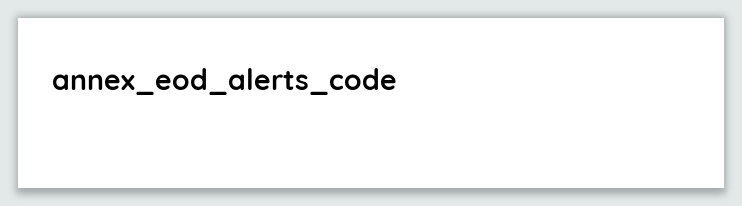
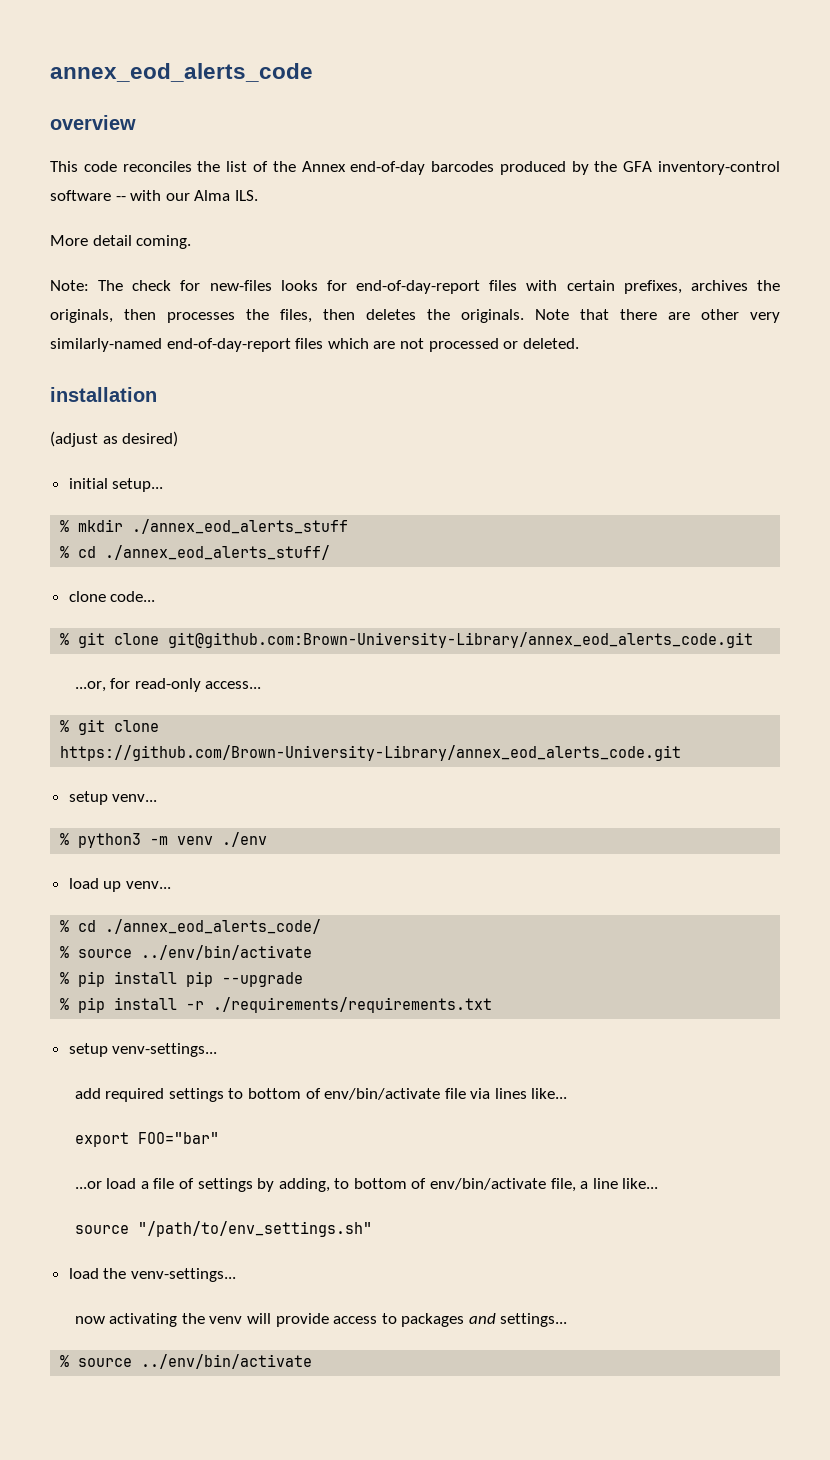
+ overview
+ This code reconciles the list of the Annex end-of-day barcodes produced by the GFA inventory-control software -- with our Alma ILS.
+ More detail coming.
+ Note: The check for new-files looks for end-of-day-report files with certain prefixes, archives the originals, then processes the files, then deletes the originals. Note that there are other very similarly-named end-of-day-report files which are not processed or deleted.
+ installation
+ (adjust as desired)
+ initial setup...
+ % mkdir ./annex_eod_alerts_stuff
+ % cd ./annex_eod_alerts_stuff/
+ clone code...
+ % git clone git@github.com:Brown-University-Library/annex_eod_alerts_code.git
+ ...or, for read-only access...
+ % git clone https://github.com/Brown-University-Library/annex_eod_alerts_code.git
+ setup venv...
+ % python3 -m venv ./env
+ load up venv...
+ % cd ./annex_eod_alerts_code/
+ % source ../env/bin/activate
+ % pip install pip --upgrade
+ % pip install -r ./requirements/requirements.txt
+ setup venv-settings...
+ add required settings to bottom of env/bin/activate file via lines like...
+ export FOO="bar"
+ ...or load a file of settings by adding, to bottom of env/bin/activate file, a line like...
+ source "/path/to/env_settings.sh"
+ load the venv-settings...
+ now activating the venv will provide access to packages and settings...
+ % source ../env/bin/activate

